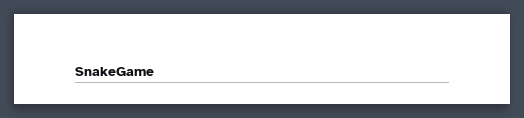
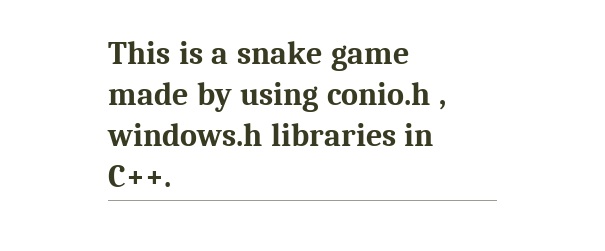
- SnakeGame
+ This is a snake game made by using conio.h , windows.h libraries in C++.

